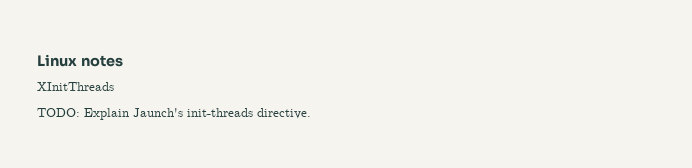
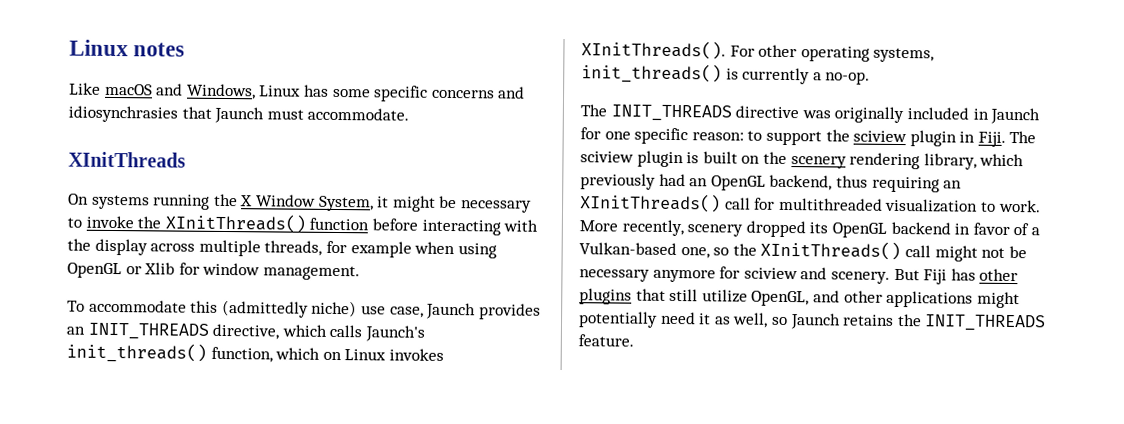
+ Like macOS and Windows, Linux has some specific concerns and idiosynchrasies that Jaunch must accommodate.
  XInitThreads
- TODO: Explain Jaunch's init-threads directive.
+ On systems running the X Window System, it might be necessary to invoke the XInitThreads() function before interacting with the display across multiple threads, for example when using OpenGL or Xlib for window management.
+ To accommodate this (admittedly niche) use case, Jaunch provides an INIT_THREADS directive, which calls Jaunch's init_threads() function, which on Linux invokes XInitThreads(). For other operating systems, init_threads() is currently a no-op.
+ The INIT_THREADS directive was originally included in Jaunch for one specific reason: to support the sciview plugin in Fiji. The sciview plugin is built on the scenery rendering library, which previously had an OpenGL backend, thus requiring an XInitThreads() call for multithreaded visualization to work. More recently, scenery dropped its OpenGL backend in favor of a Vulkan-based one, so the XInitThreads() call might not be necessary anymore for sciview and scenery. But Fiji has other plugins that still utilize OpenGL, and other applications might potentially need it as well, so Jaunch retains the INIT_THREADS feature.

